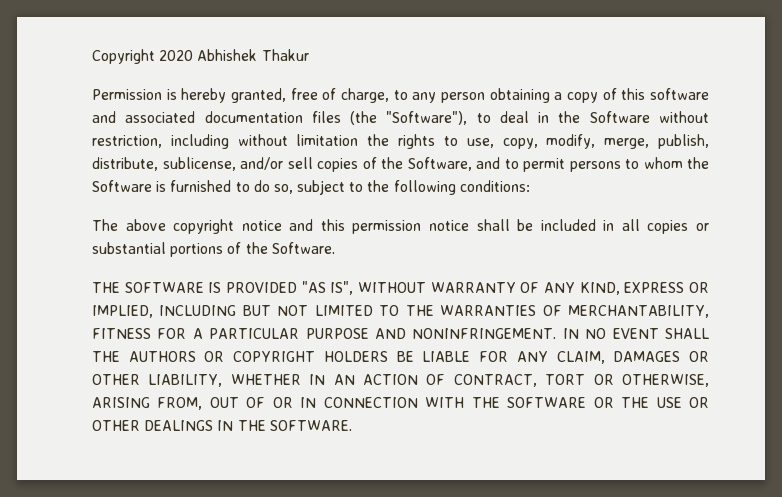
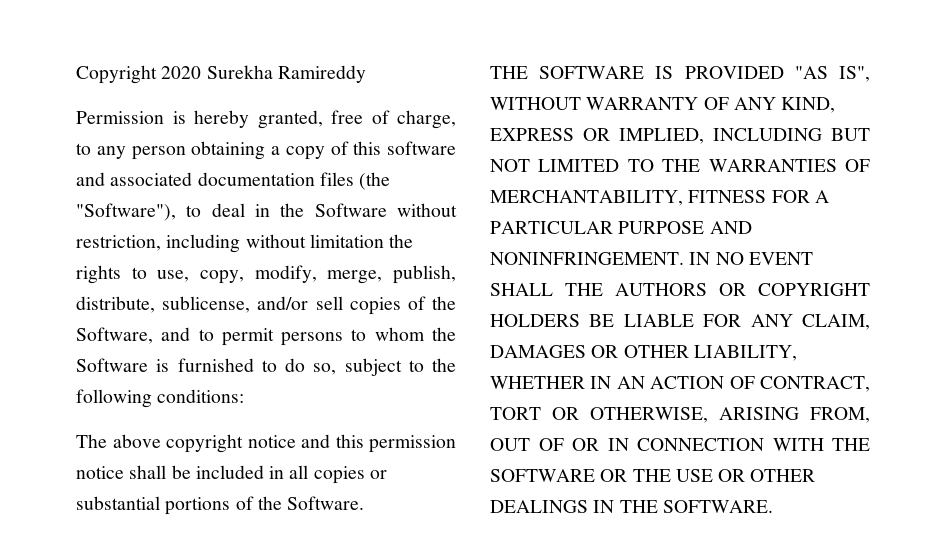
- Copyright 2020 Abhishek Thakur
+ Copyright 2020 Surekha Ramireddy

